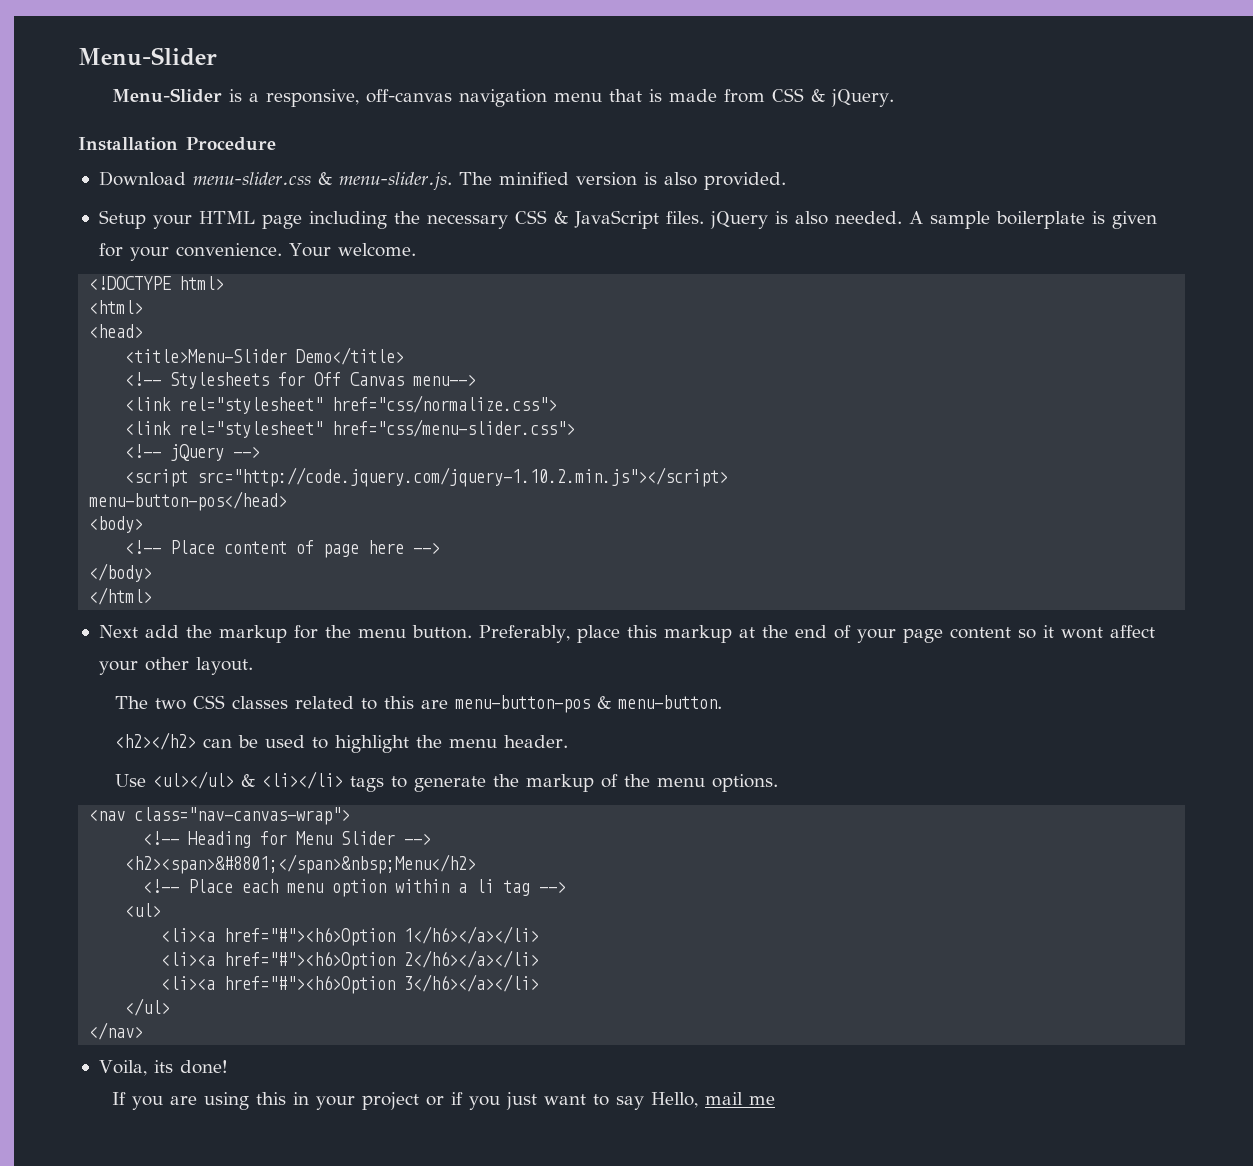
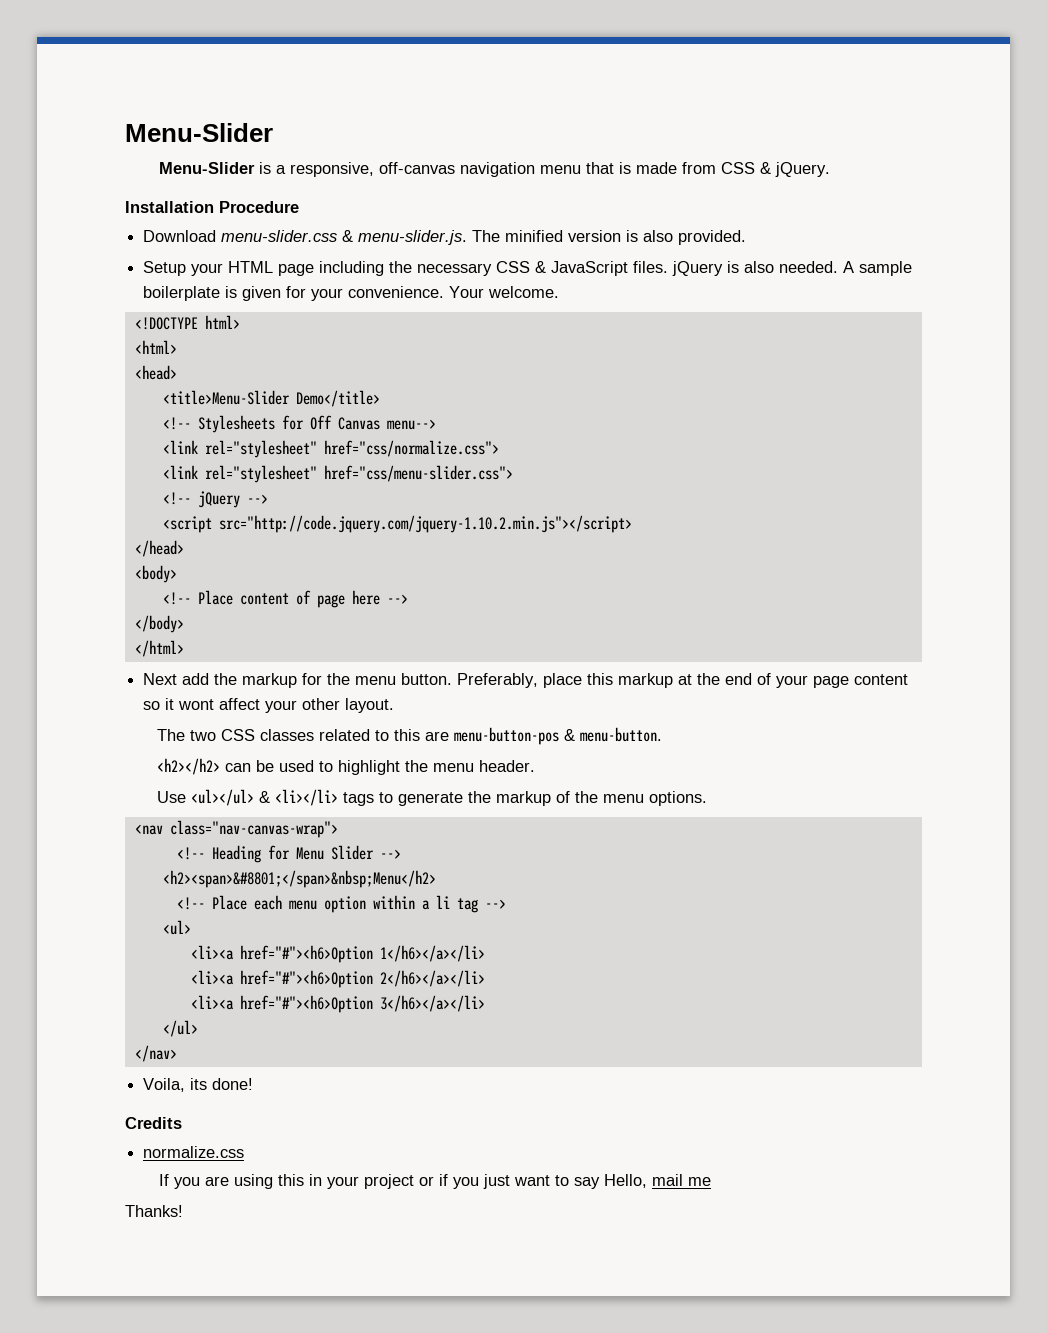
- menu-button-pos</head>
+ </head>
+ Credits
+ normalize.css
+ Thanks!

